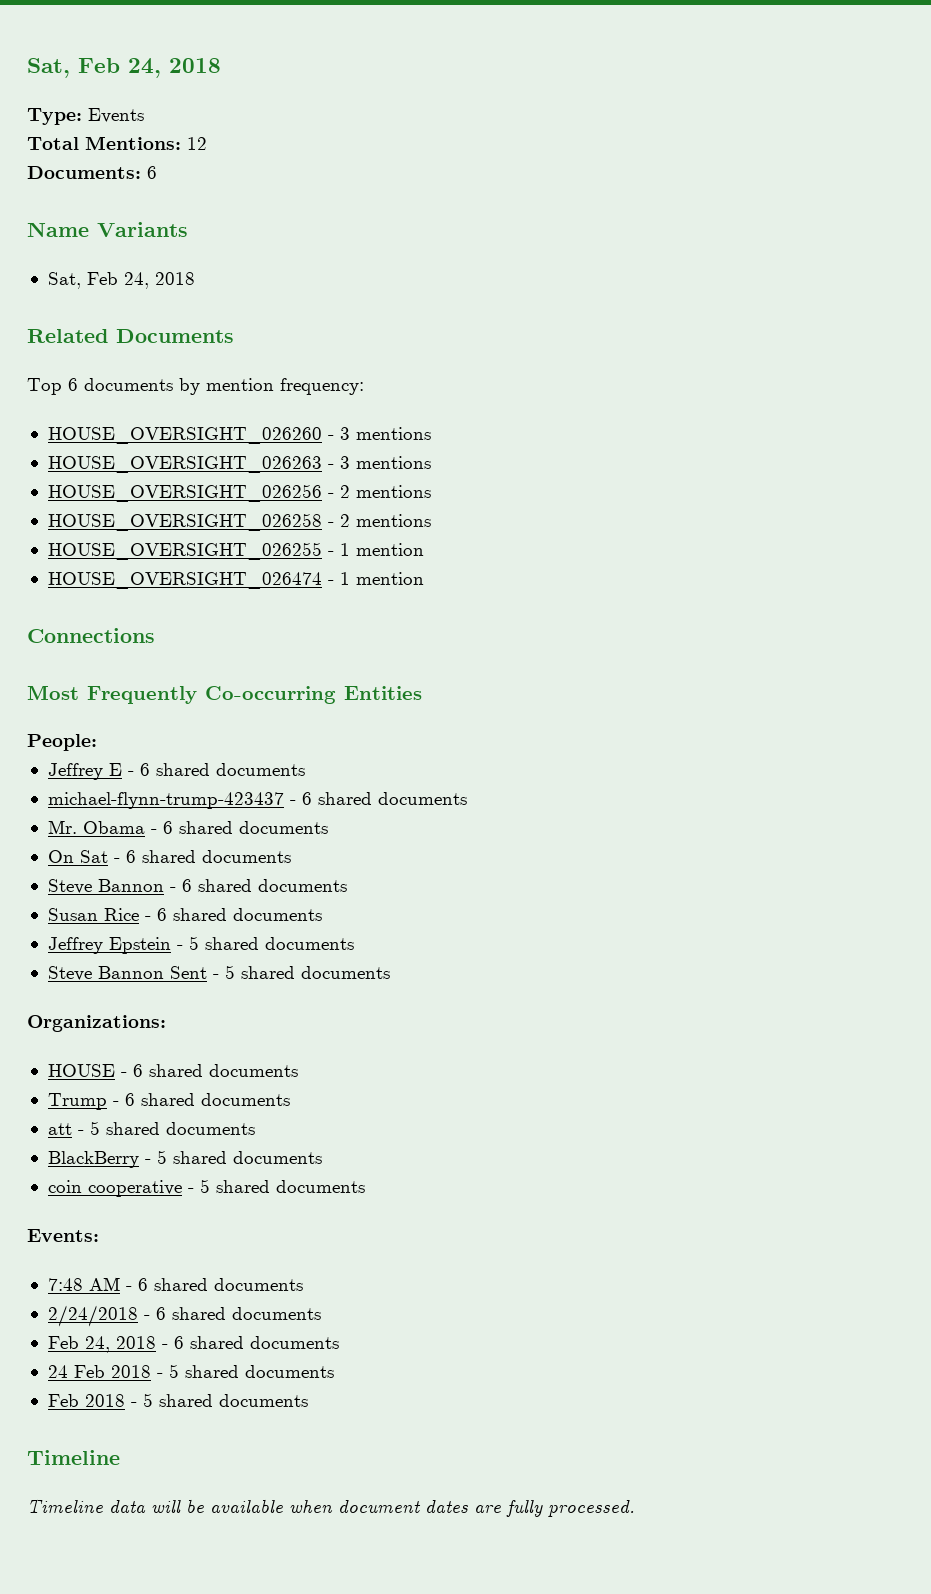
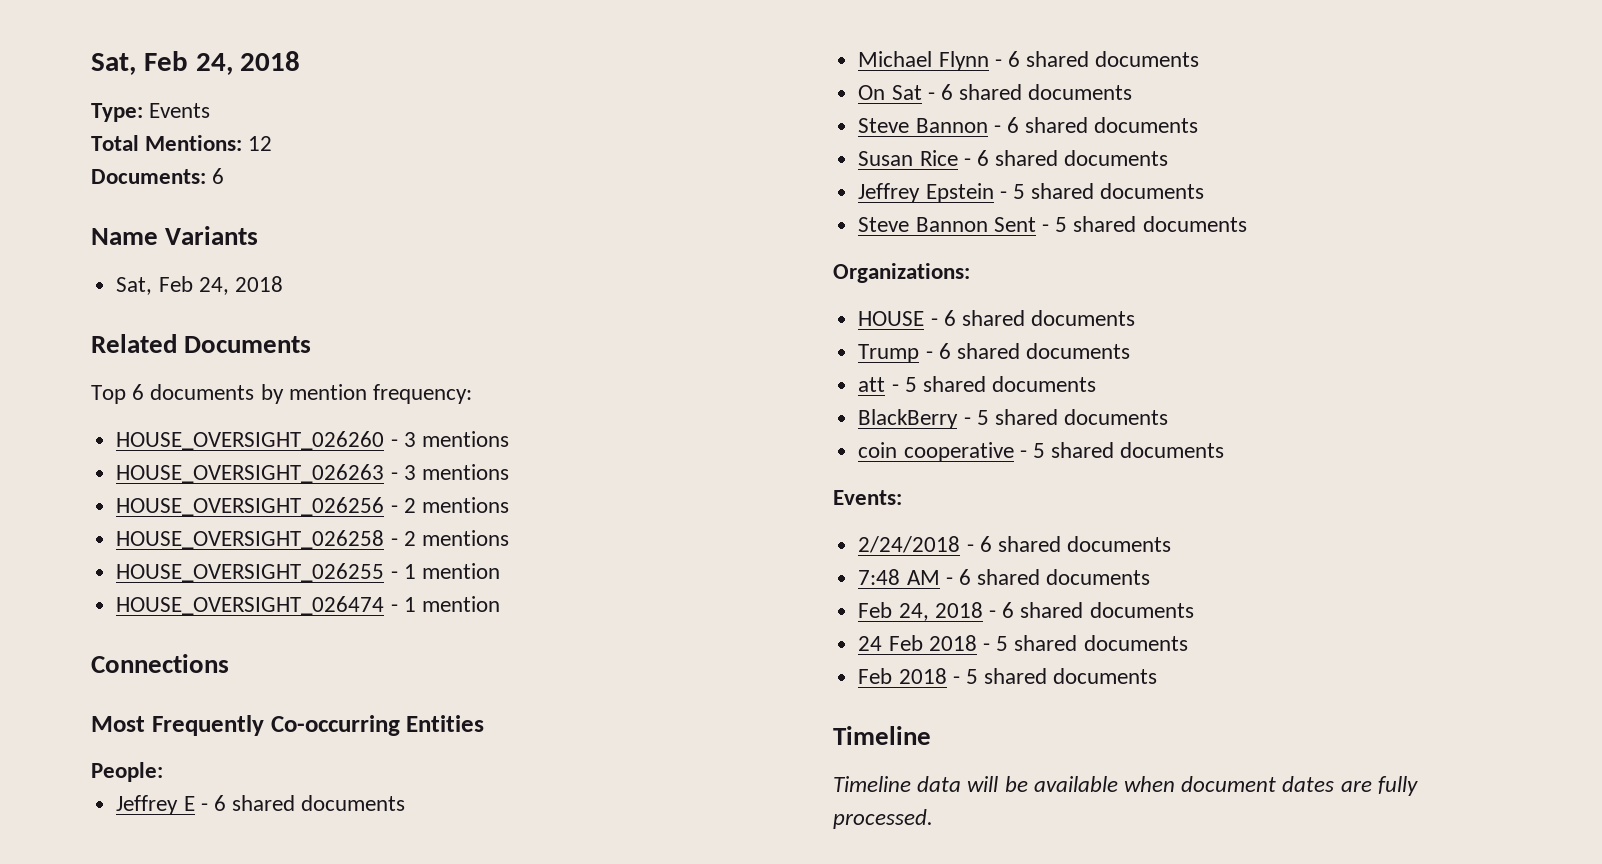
- michael-flynn-trump-423437 - 6 shared documents
- Mr. Obama - 6 shared documents
+ Michael Flynn - 6 shared documents
+ 2/24/2018 - 6 shared documents
  7:48 AM - 6 shared documents
- 2/24/2018 - 6 shared documents

